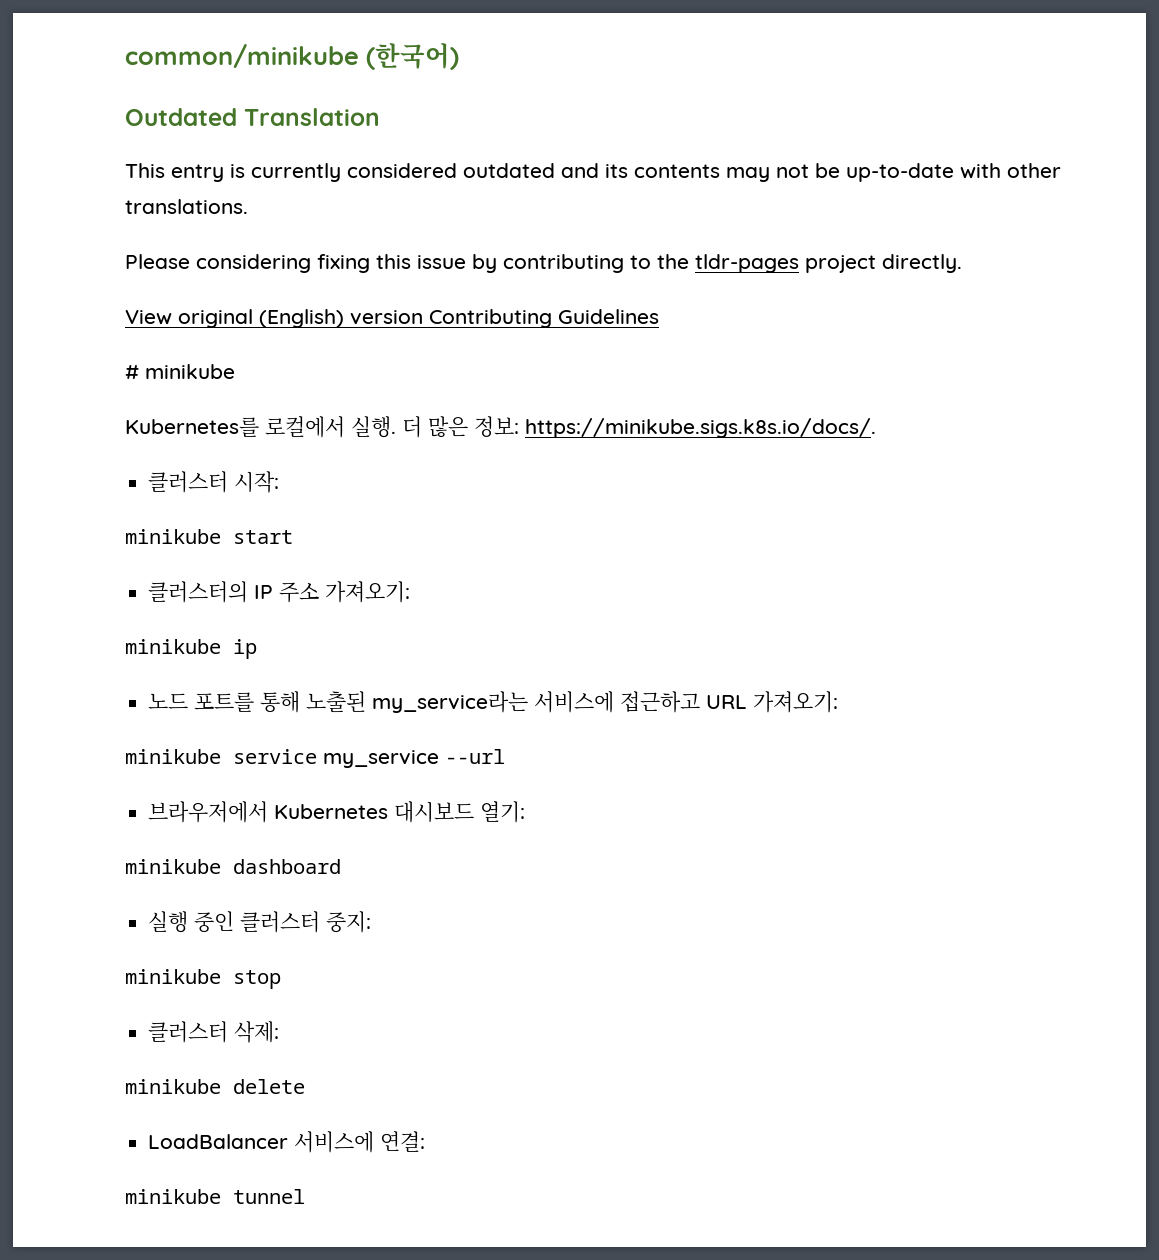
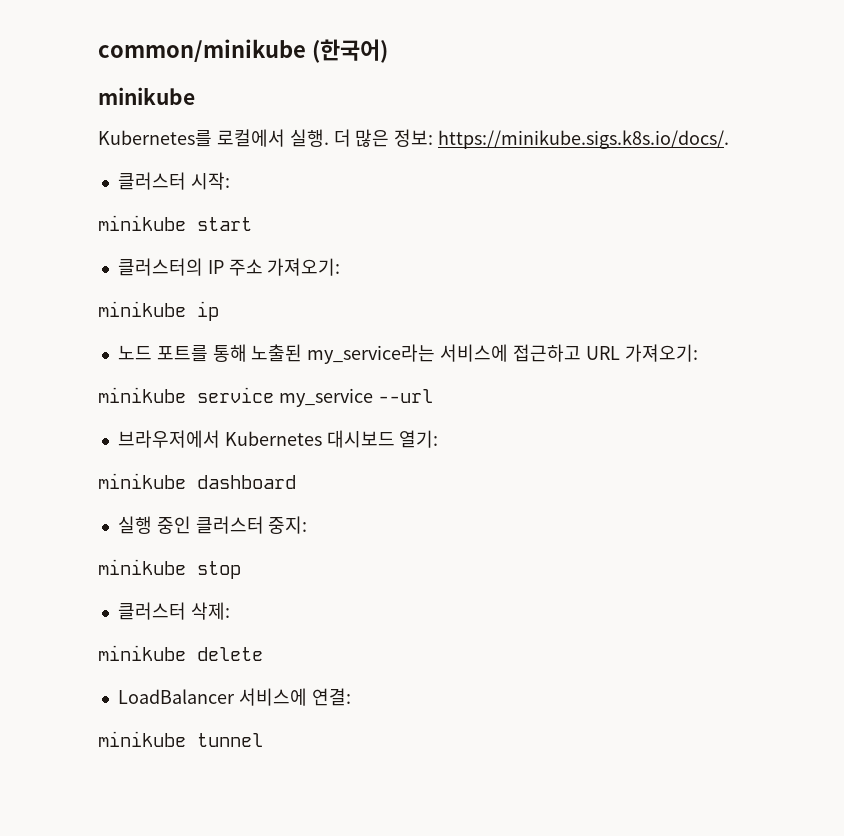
  common/minikube (한국어)
- Outdated Translation
- This entry is currently considered outdated and its contents may not be up-to-date with other translations.
- Please considering fixing this issue by contributing to the tldr-pages project directly.
- View original (English) version Contributing Guidelines
- # minikube
+ minikube

